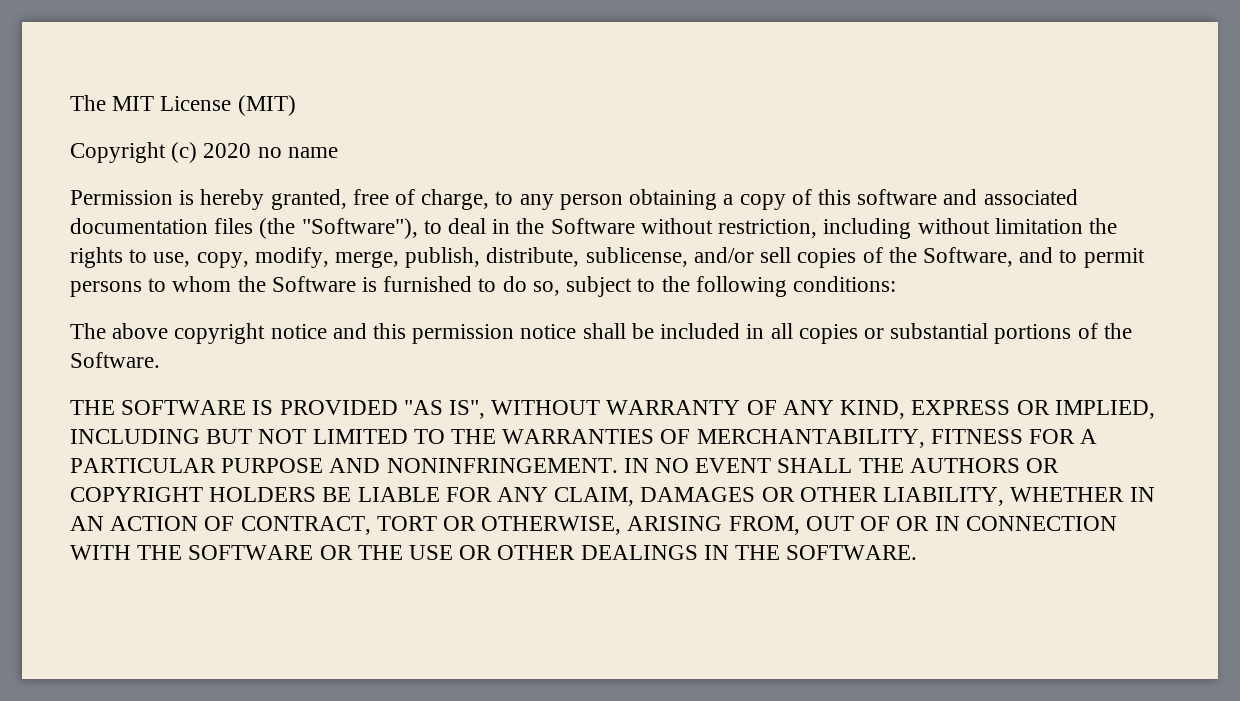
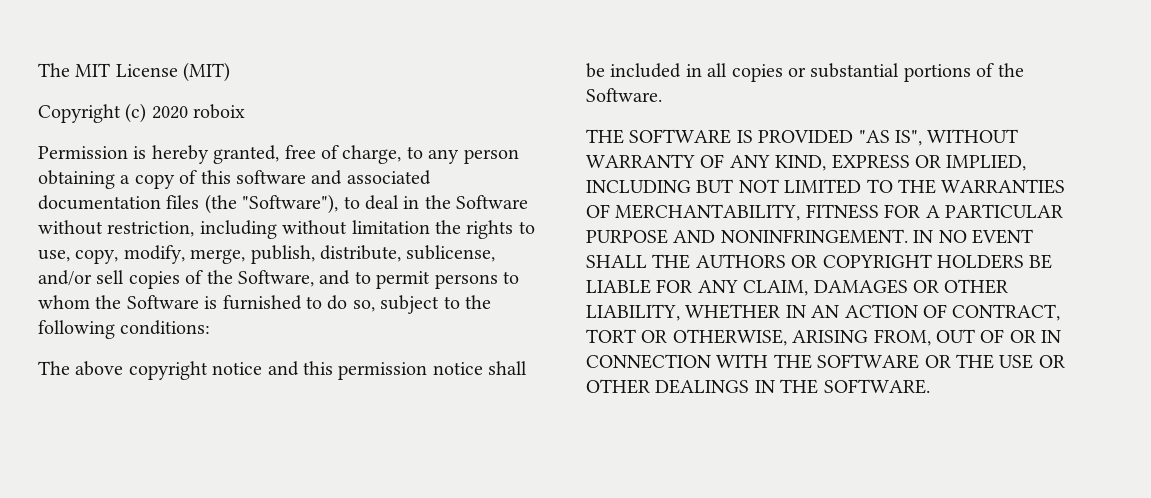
- Copyright (c) 2020 no name
+ Copyright (c) 2020 roboix

